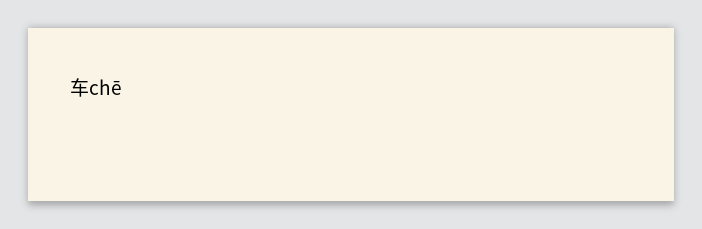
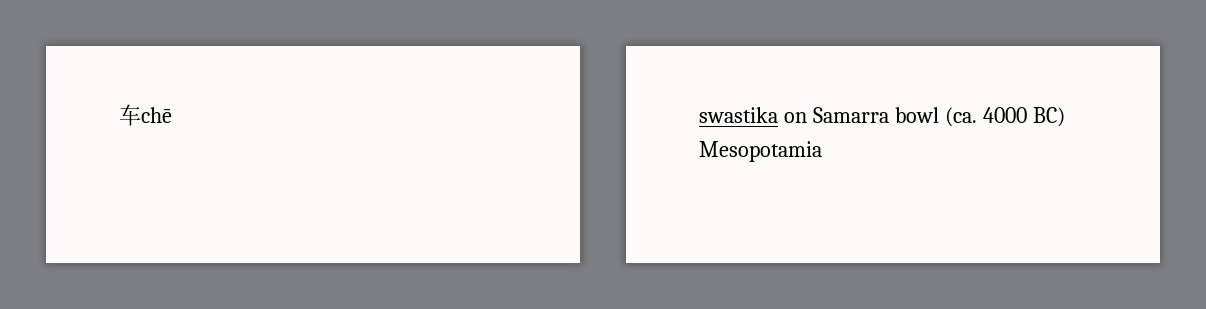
+ swastika on Samarra bowl (ca. 4000 BC) Mesopotamia

